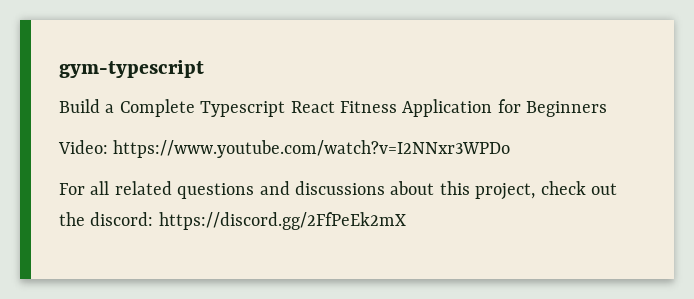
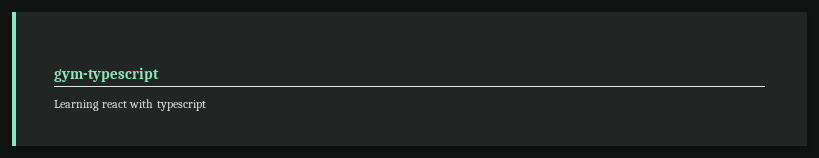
- Build a Complete Typescript React Fitness Application for Beginners
- Video: https://www.youtube.com/watch?v=I2NNxr3WPDo
- For all related questions and discussions about this project, check out the discord: https://discord.gg/2FfPeEk2mX
+ Learning react with typescript

